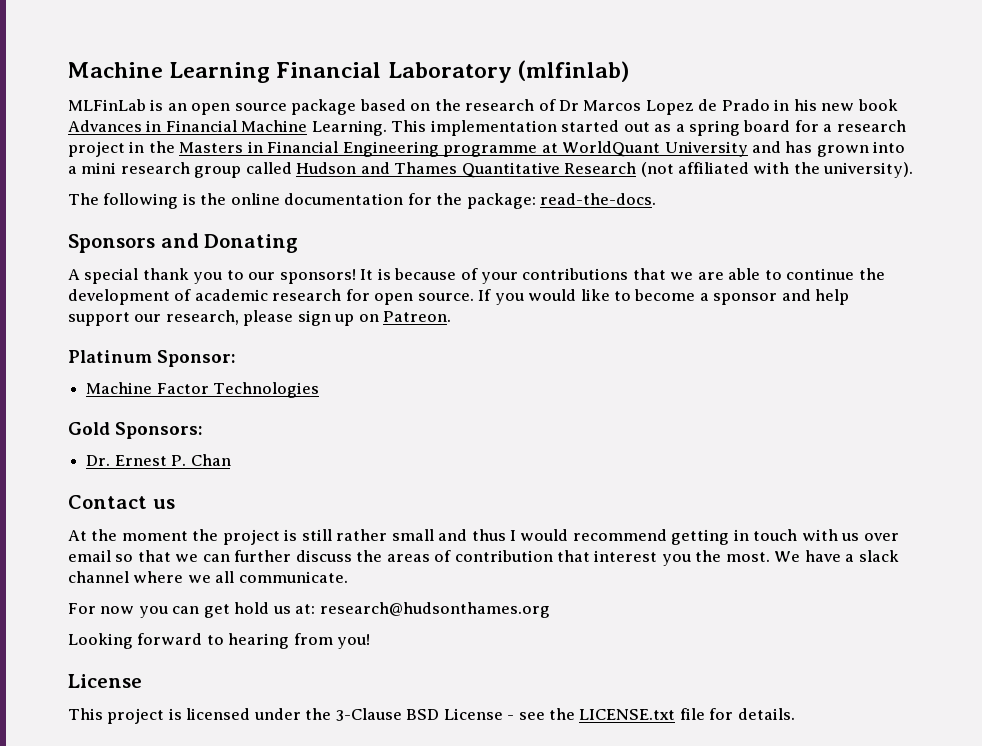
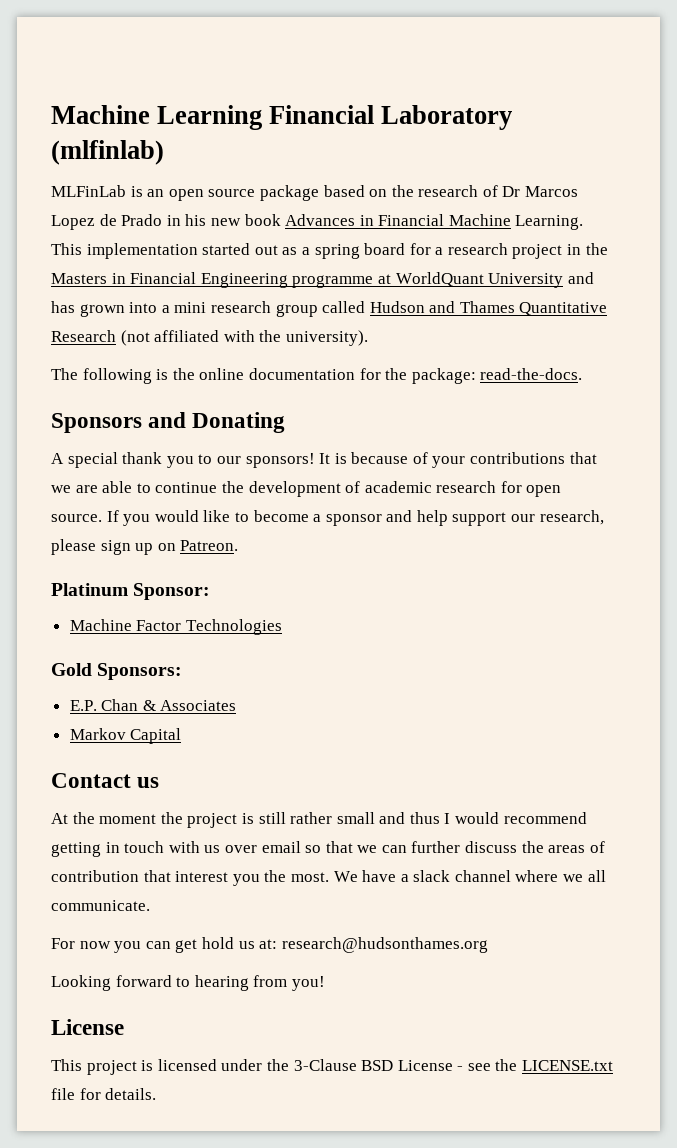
- Dr. Ernest P. Chan
+ E.P. Chan & Associates
+ Markov Capital

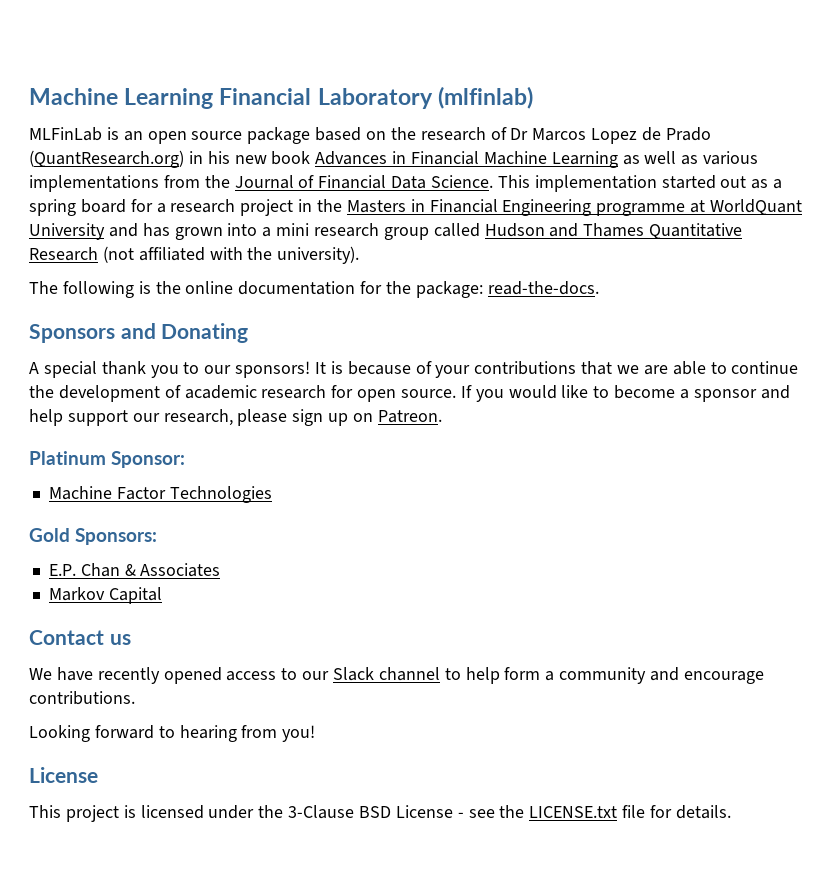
- MLFinLab is an open source package based on the research of Dr Marcos Lopez de Prado in his new book Advances in Financial Machine Learning.
+ MLFinLab is an open source package based on the research of Dr Marcos Lopez de Prado (QuantResearch.org) in his new book Advances in Financial Machine Learning as well as various implementations from the Journal of Financial Data Science.
- At the moment the project is still rather small and thus I would recommend getting in touch with us over email so that we can further discuss the areas of contribution that interest you the most. We have a slack channel where we all communicate.
- For now you can get hold us at: research@hudsonthames.org
+ We have recently opened access to our Slack channel to help form a community and encourage contributions.

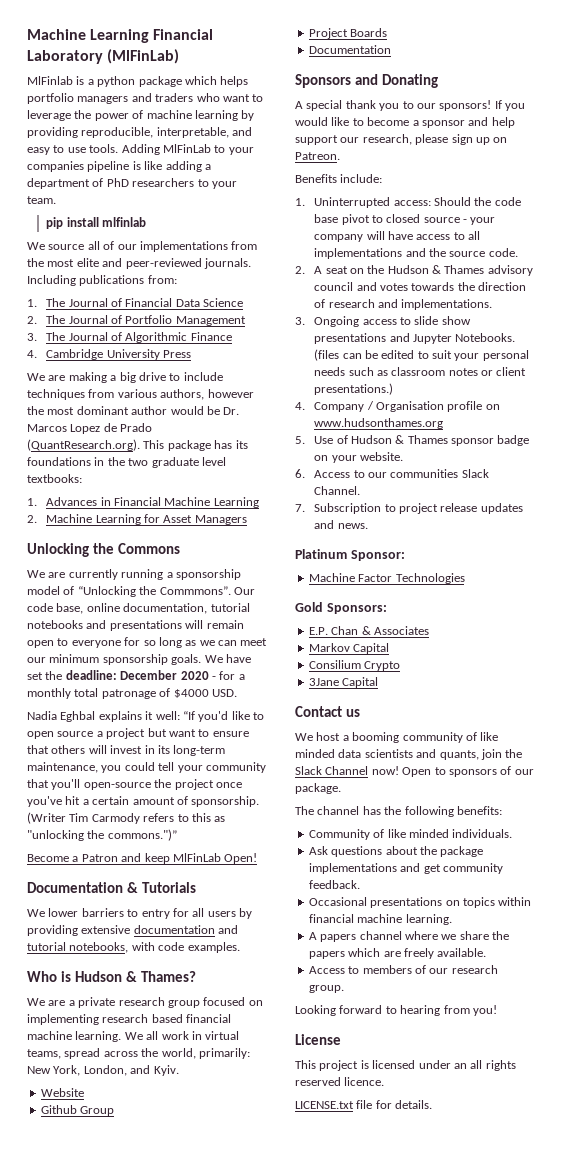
- Machine Learning Financial Laboratory (mlfinlab)
- MLFinLab is an open source package based on the research of Dr Marcos Lopez de Prado (QuantResearch.org) in his new book Advances in Financial Machine Learning as well as various implementations from the Journal of Financial Data Science. This implementation started out as a spring board for a research project in the Masters in Financial Engineering programme at WorldQuant University and has grown into a mini research group called Hudson and Thames Quantitative Research (not affiliated with the university).
- The following is the online documentation for the package: read-the-docs.
+ Machine Learning Financial Laboratory (MlFinLab)
+ MlFinlab is a python package which helps portfolio managers and traders who want to leverage the power of machine learning by providing reproducible, interpretable, and easy to use tools. Adding MlFinLab to your companies pipeline is like adding a department of PhD researchers to your team.
+ pip install mlfinlab
+ We source all of our implementations from the most elite and peer-reviewed journals. Including publications from:
+ 1. The Journal of Financial Data Science
+ 2. The Journal of Portfolio Management
+ 3. The Journal of Algorithmic Finance
+ 4. Cambridge University Press
+ We are making a big drive to include techniques from various authors, however the most dominant author would be Dr. Marcos Lopez de Prado (QuantResearch.org). This package has its foundations in the two graduate level textbooks:
+ 1. Advances in Financial Machine Learning
+ 2. Machine Learning for Asset Managers
+ Unlocking the Commons
+ We are currently running a sponsorship model of “Unlocking the Commmons”. Our code base, online documentation, tutorial notebooks and presentations will remain open to everyone for so long as we can meet our minimum sponsorship goals. We have set the deadline: December 2020 - for a monthly total patronage of $4000 USD.
+ Nadia Eghbal explains it well: “If you'd like to open source a project but want to ensure that others will invest in its long-term maintenance, you could tell your community that you'll open-source the project once you've hit a certain amount of sponsorship. (Writer Tim Carmody refers to this as "unlocking the commons.")”
+ Become a Patron and keep MlFinLab Open!
+ Documentation & Tutorials
+ We lower barriers to entry for all users by providing extensive documentation and tutorial notebooks, with code examples.
+ Who is Hudson & Thames?
+ We are a private research group focused on implementing research based financial machine learning. We all work in virtual teams, spread across the world, primarily: New York, London, and Kyiv.
+ Website
+ Github Group
+ Project Boards
+ Documentation
- It is because of your contributions that we are able to continue the development of academic research for open source.
+ Benefits include:
+ 1. Uninterrupted access: Should the code base pivot to closed source - your company will have access to all implementations and the source code.
+ 2. A seat on the Hudson & Thames advisory council and votes towards the direction of research and implementations.
+ 3. Ongoing access to slide show presentations and Jupyter Notebooks. (files can be edited to suit your personal needs such as classroom notes or client presentations.)
+ 4. Company / Organisation profile on www.hudsonthames.org
+ 5. Use of Hudson & Thames sponsor badge on your website.
+ 6. Access to our communities Slack Channel.
+ 7. Subscription to project release updates and news.
+ Consilium Crypto
+ 3Jane Capital
- We have recently opened access to our Slack channel to help form a community and encourage contributions.
+ We host a booming community of like minded data scientists and quants, join the Slack Channel now! Open to sponsors of our package.
+ The channel has the following benefits:
+ Community of like minded individuals.
+ Ask questions about the package implementations and get community feedback.
+ Occasional presentations on topics within financial machine learning.
+ A papers channel where we share the papers which are freely available.
+ Access to members of our research group.
- This project is licensed under the 3-Clause BSD License - see the LICENSE.txt file for details.
+ This project is licensed under an all rights reserved licence.
+ LICENSE.txt file for details.

